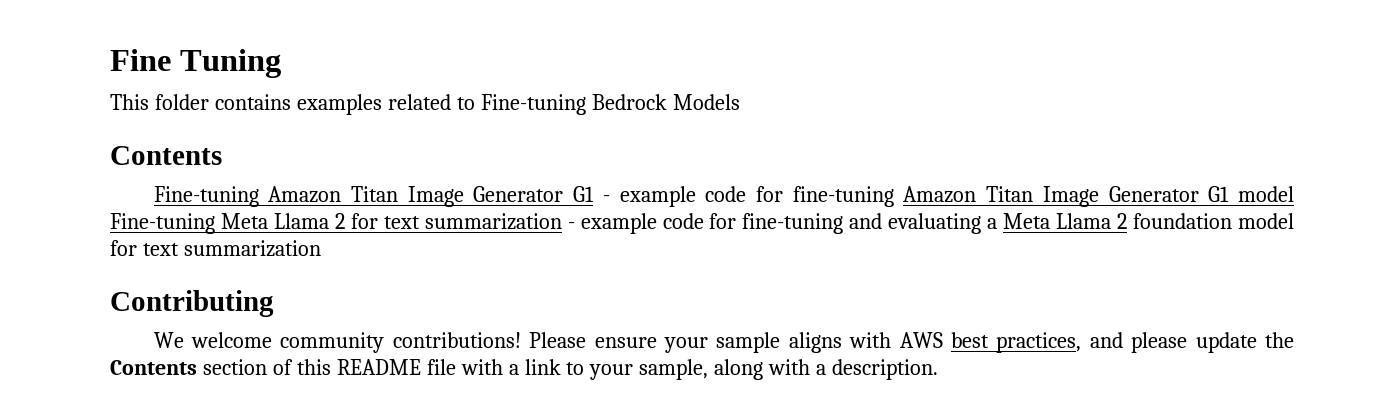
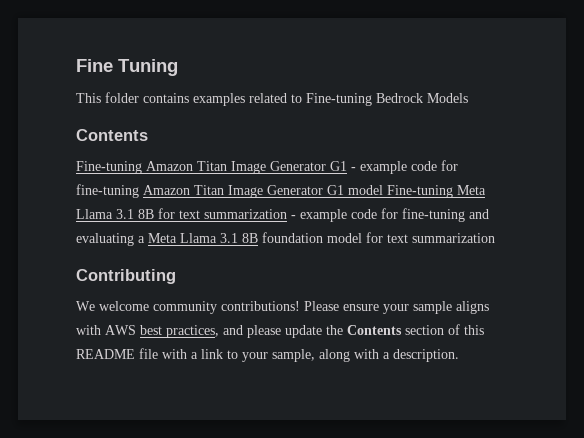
- Fine-tuning Amazon Titan Image Generator G1 - example code for fine-tuning Amazon Titan Image Generator G1 model Fine-tuning Meta Llama 2 for text summarization - example code for fine-tuning and evaluating a Meta Llama 2 foundation model for text summarization
+ Fine-tuning Amazon Titan Image Generator G1 - example code for fine-tuning Amazon Titan Image Generator G1 model Fine-tuning Meta Llama 3.1 8B for text summarization - example code for fine-tuning and evaluating a Meta Llama 3.1 8B foundation model for text summarization

